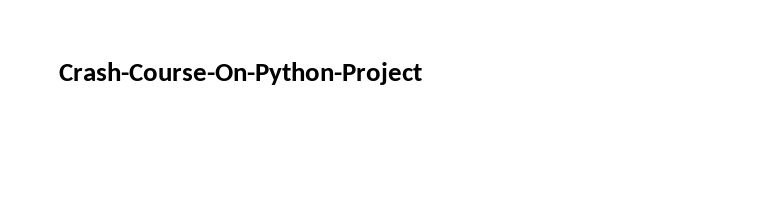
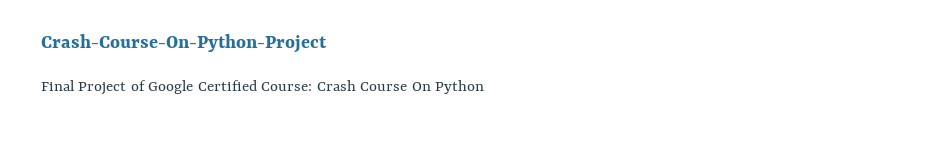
+ Final Project of Google Certified Course: Crash Course On Python

